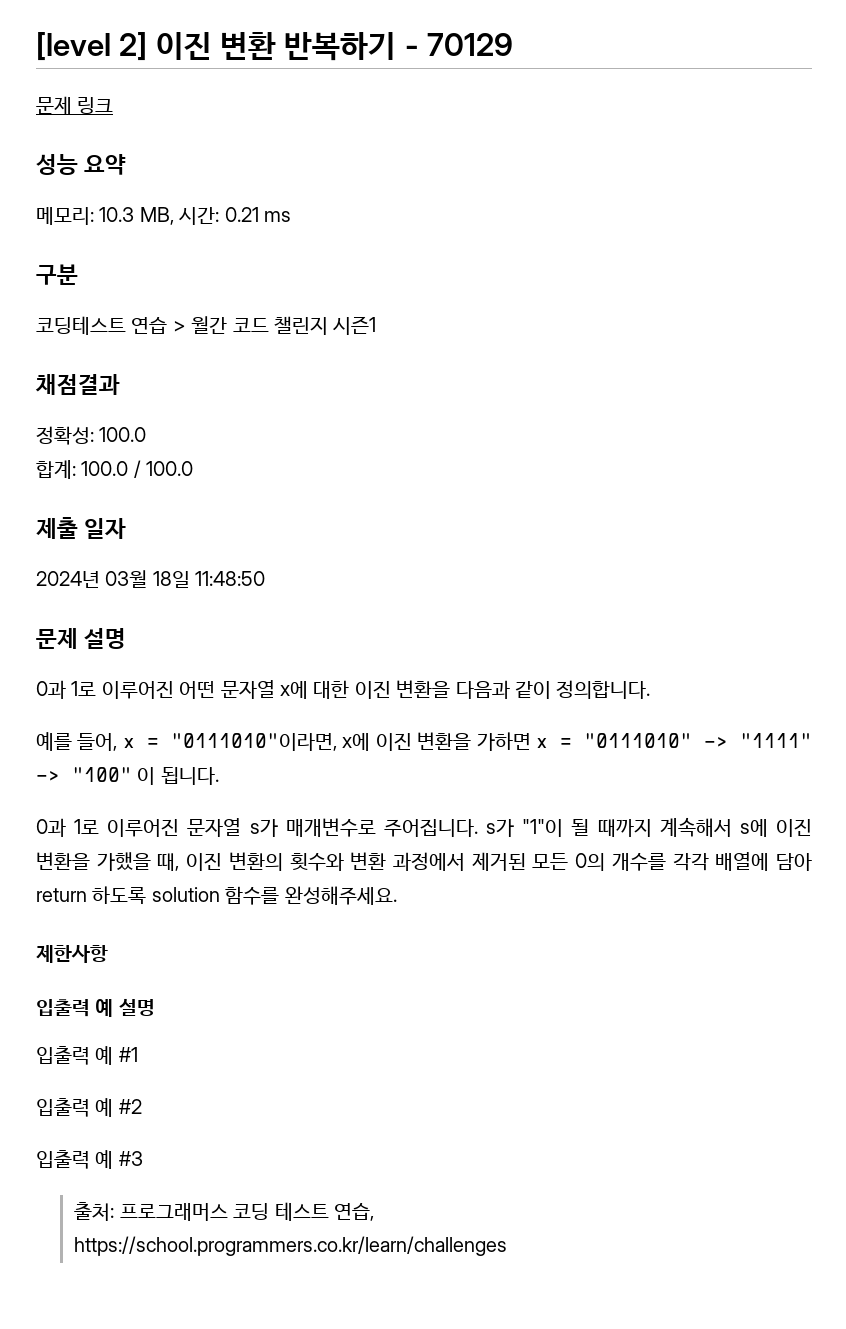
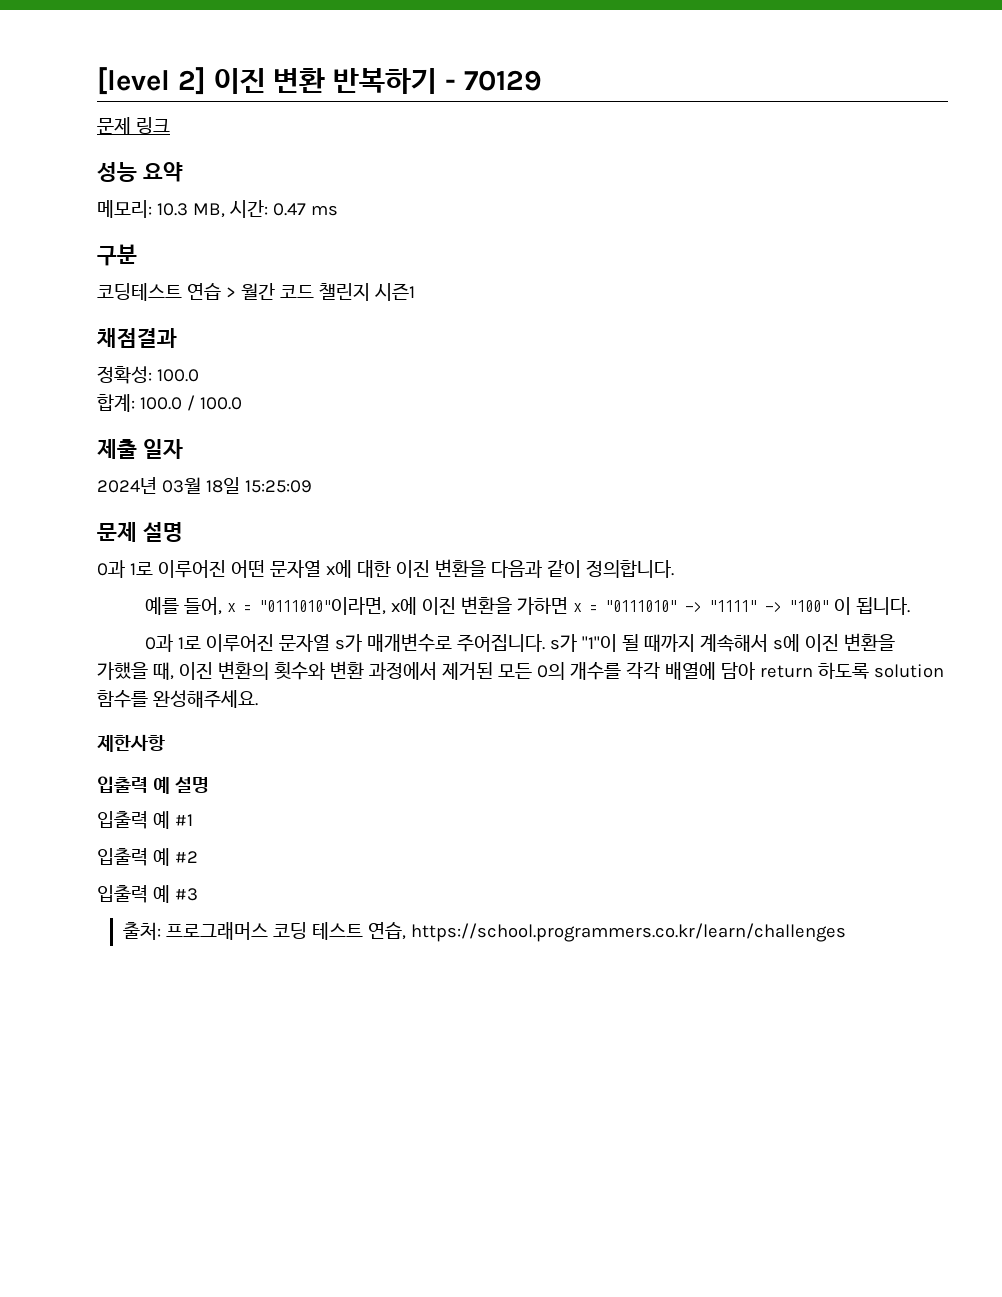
- 메모리: 10.3 MB, 시간: 0.21 ms
+ 메모리: 10.3 MB, 시간: 0.47 ms
- 2024년 03월 18일 11:48:50
+ 2024년 03월 18일 15:25:09

